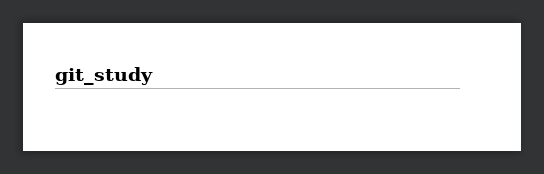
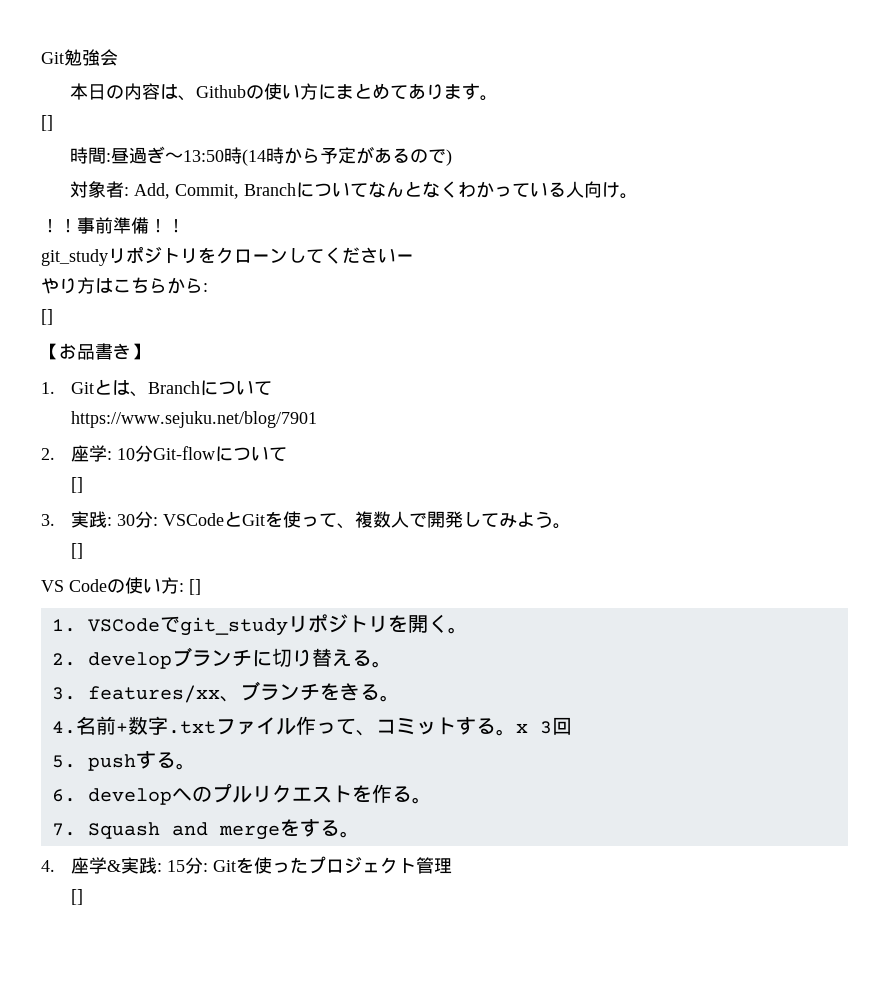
- git_study
+ Git勉強会
+ 本日の内容は、Githubの使い方にまとめてあります。
+ []
+ 時間:昼過ぎ〜13:50時(14時から予定があるので)
+ 対象者: Add, Commit, Branchについてなんとなくわかっている人向け。
+ ！！事前準備！！
+ git_studyリポジトリをクローンしてくださいー
+ やり方はこちらから:
+ []
+ 【お品書き】
+ 1. Gitとは、Branchについて
+ https://www.sejuku.net/blog/7901
+ 2.座学: 10分Git-flowについて
+ []
+ 3.実践: 30分: VSCodeとGitを使って、複数人で開発してみよう。
+ []
+ VS Codeの使い方: []
+ 1. VSCodeでgit_studyリポジトリを開く。
+ 2. developブランチに切り替える。
+ 3. features/xx、ブランチをきる。
+ 4.名前+数字.txtファイル作って、コミットする。x 3回
+ 5. pushする。
+ 6. developへのプルリクエストを作る。
+ 7. Squash and mergeをする。
+ 4.座学&実践: 15分: Gitを使ったプロジェクト管理
+ []

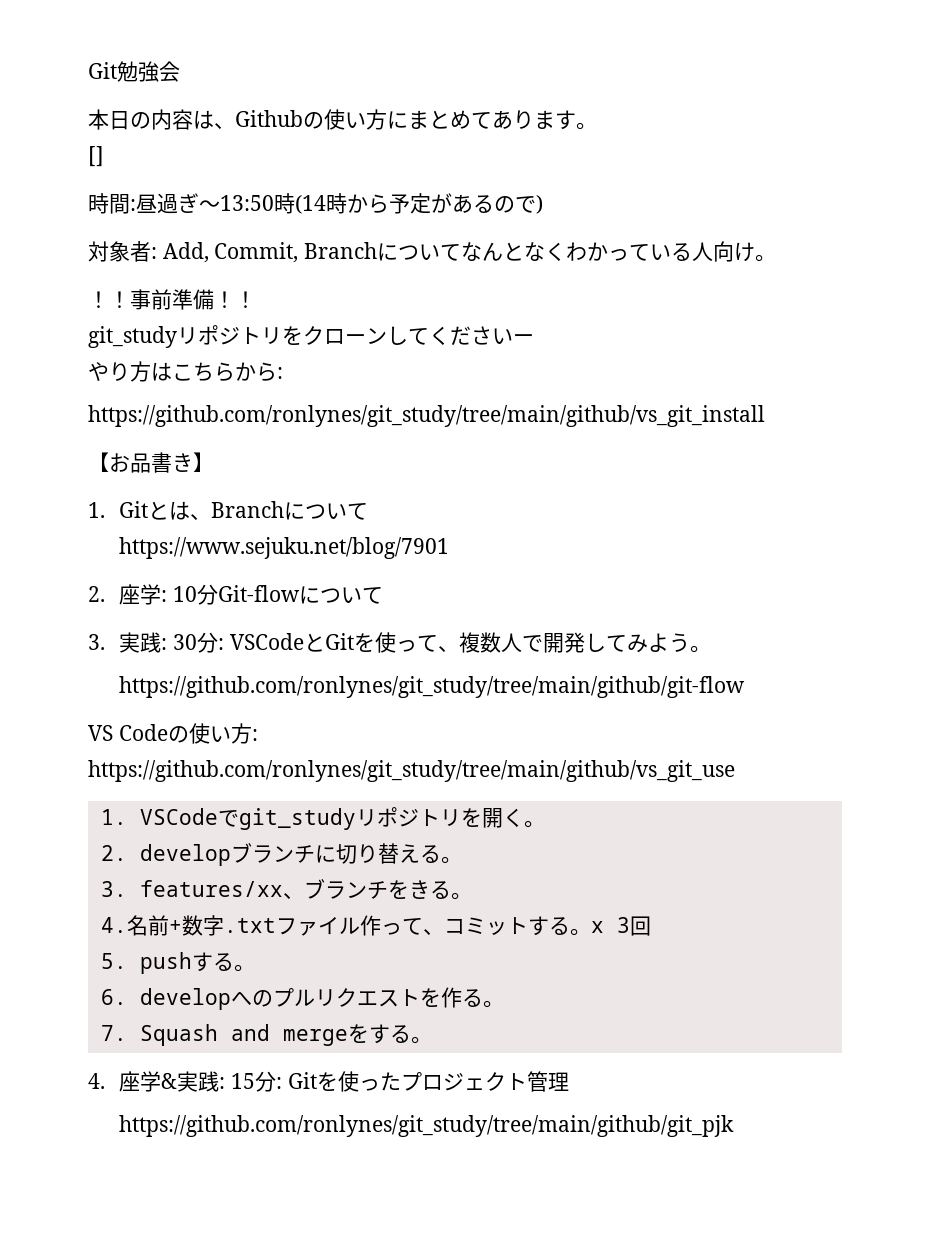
  やり方はこちらから:
- []
+ https://github.com/ronlynes/git_study/tree/main/github/vs_git_install
  2.座学: 10分Git-flowについて
- []
  3.実践: 30分: VSCodeとGitを使って、複数人で開発してみよう。
- []
+ https://github.com/ronlynes/git_study/tree/main/github/git-flow
- VS Codeの使い方: []
+ VS Codeの使い方: https://github.com/ronlynes/git_study/tree/main/github/vs_git_use
  4.座学&実践: 15分: Gitを使ったプロジェクト管理
- []
+ https://github.com/ronlynes/git_study/tree/main/github/git_pjk

